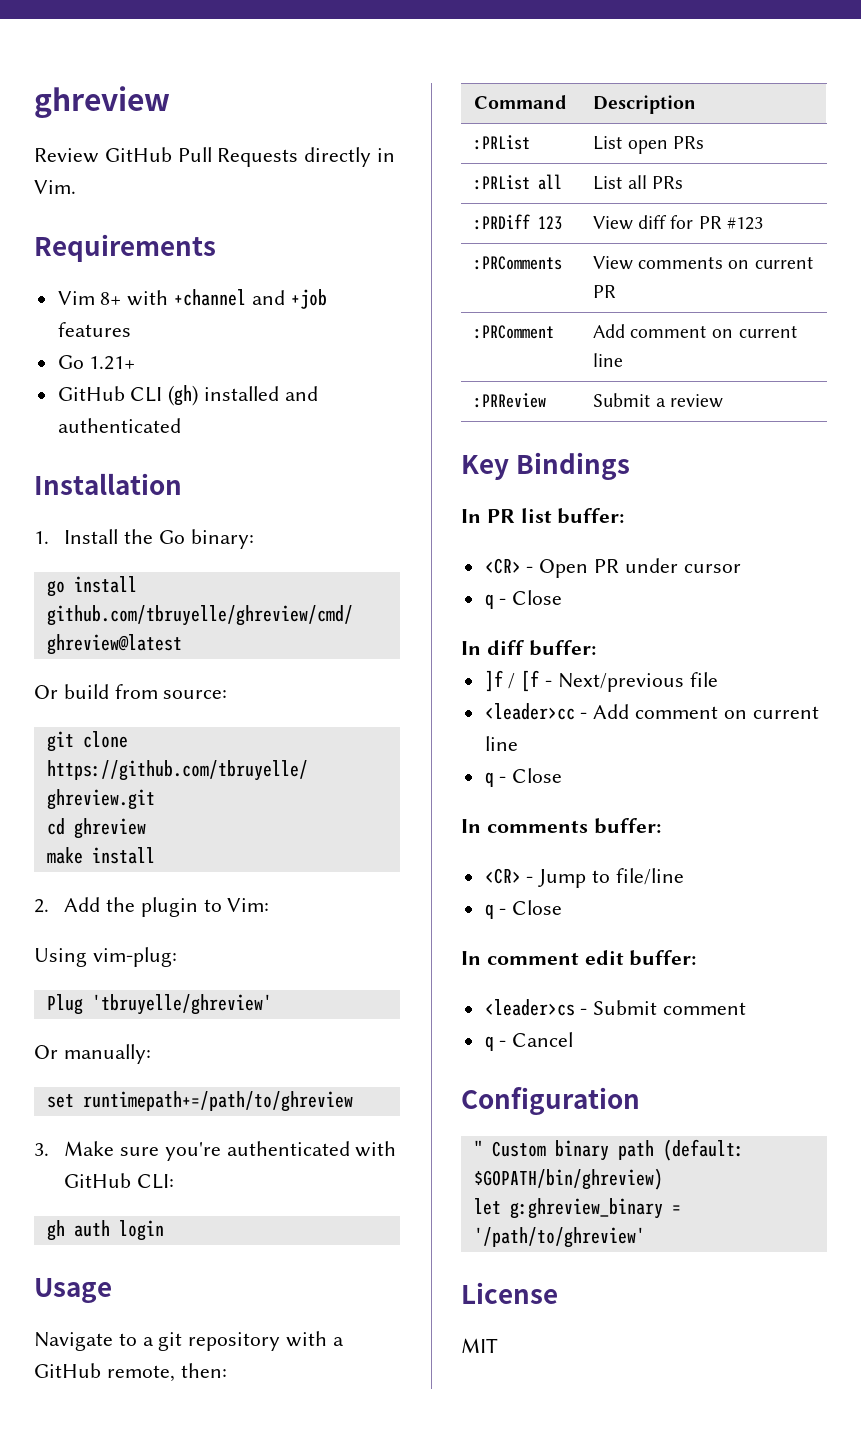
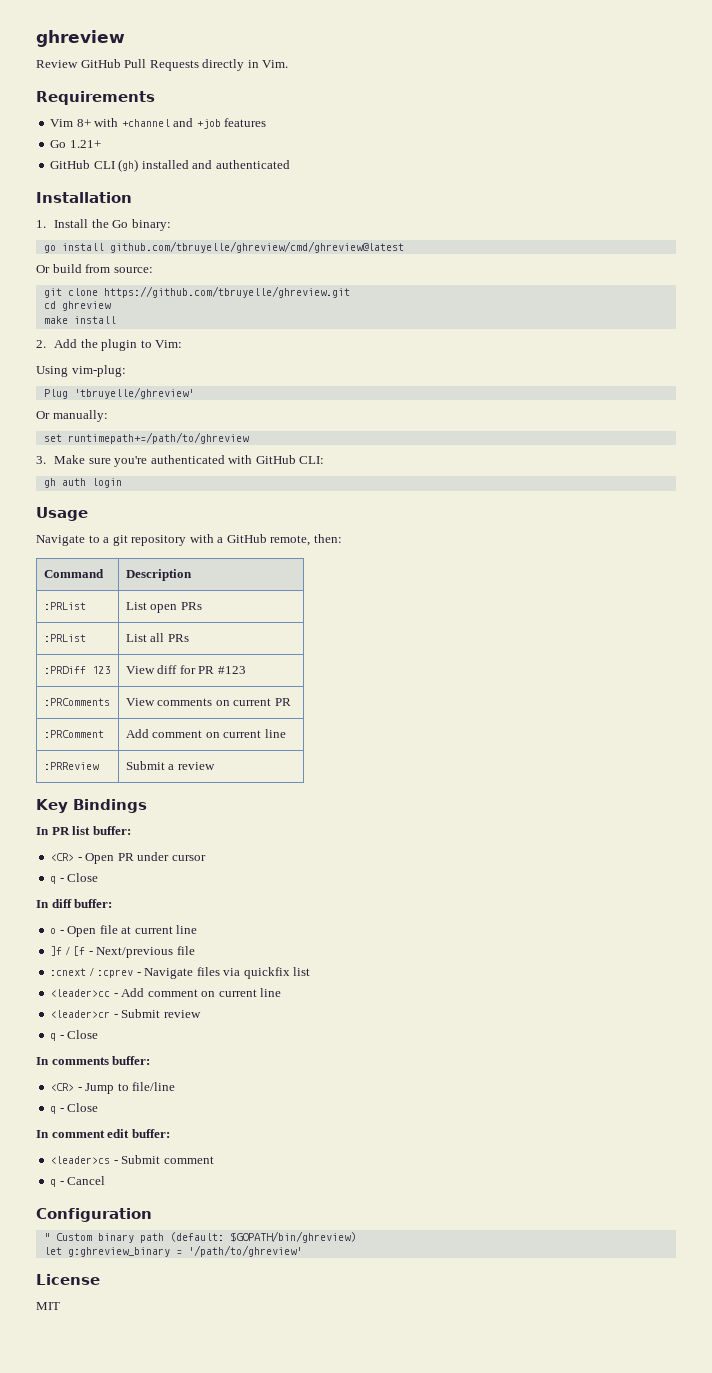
- :PRList all | List all PRs
+ :PRList | List all PRs
+ o - Open file at current line
+ :cnext / :cprev - Navigate files via quickfix list
+ <leader>cr - Submit review

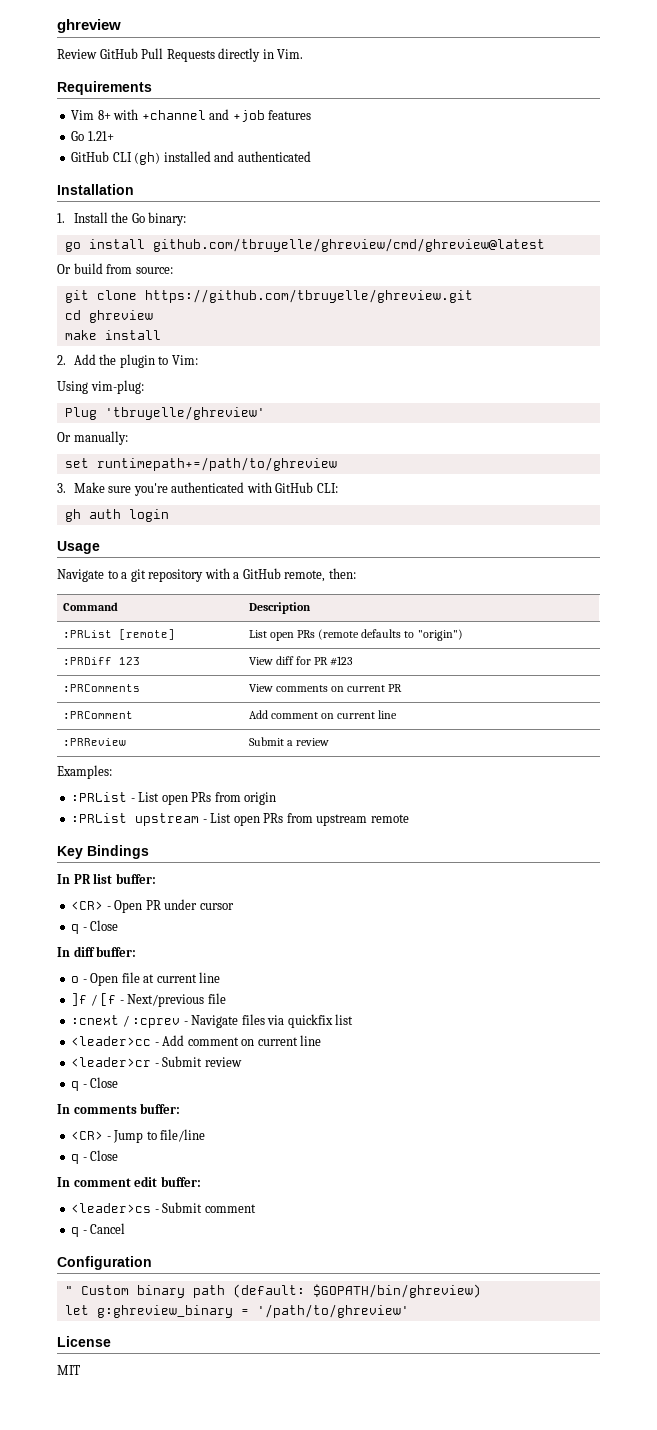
- :PRList | List open PRs
- :PRList | List all PRs
+ :PRList [remote] | List open PRs (remote defaults to "origin")
+ Examples:
+ :PRList - List open PRs from origin
+ :PRList upstream - List open PRs from upstream remote

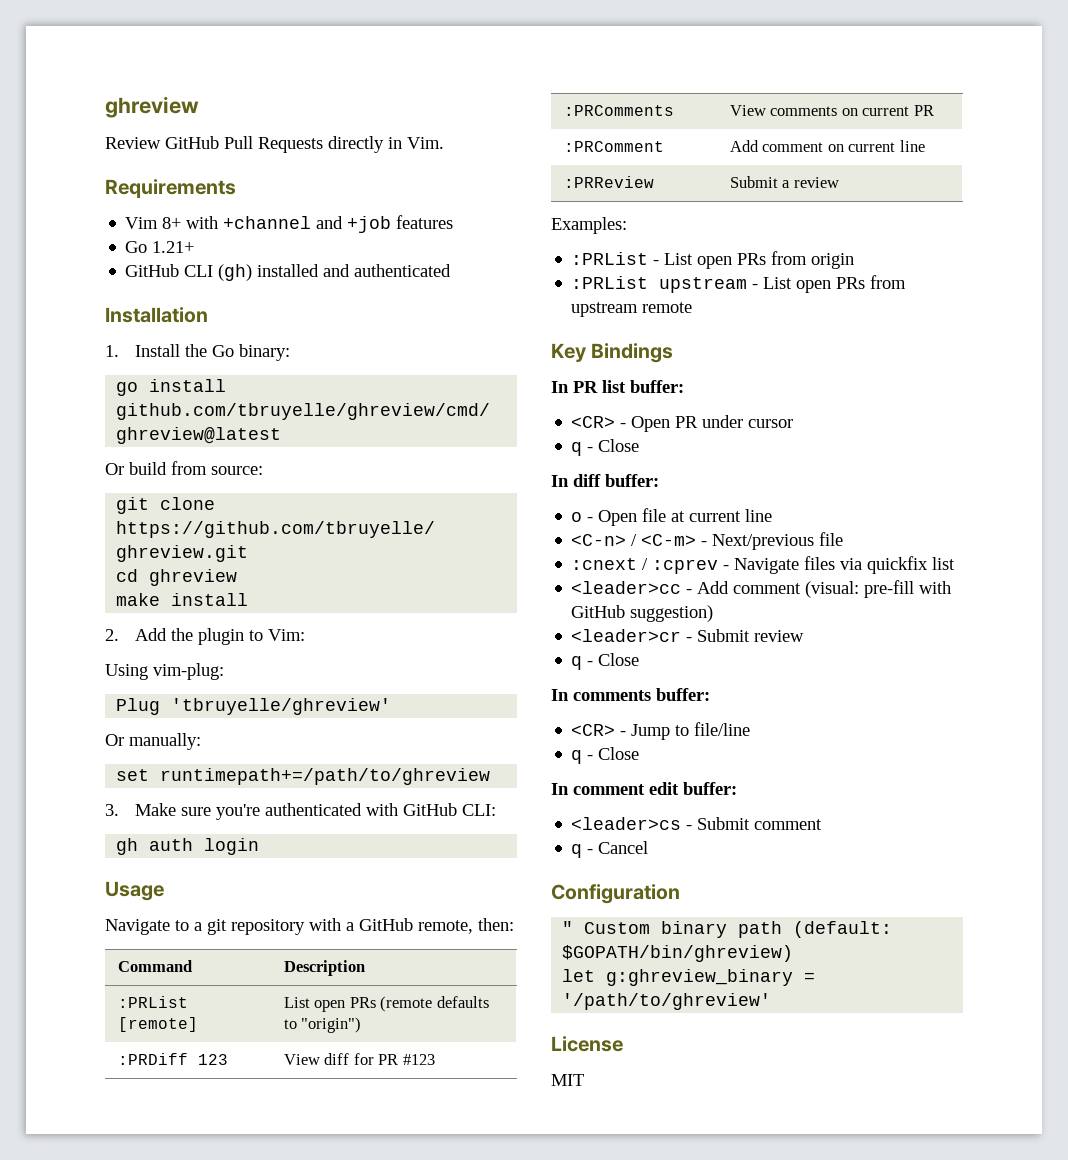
- ]f / [f - Next/previous file
+ <C-n> / <C-m> - Next/previous file
- <leader>cc - Add comment on current line
+ <leader>cc - Add comment (visual: pre-fill with GitHub suggestion)

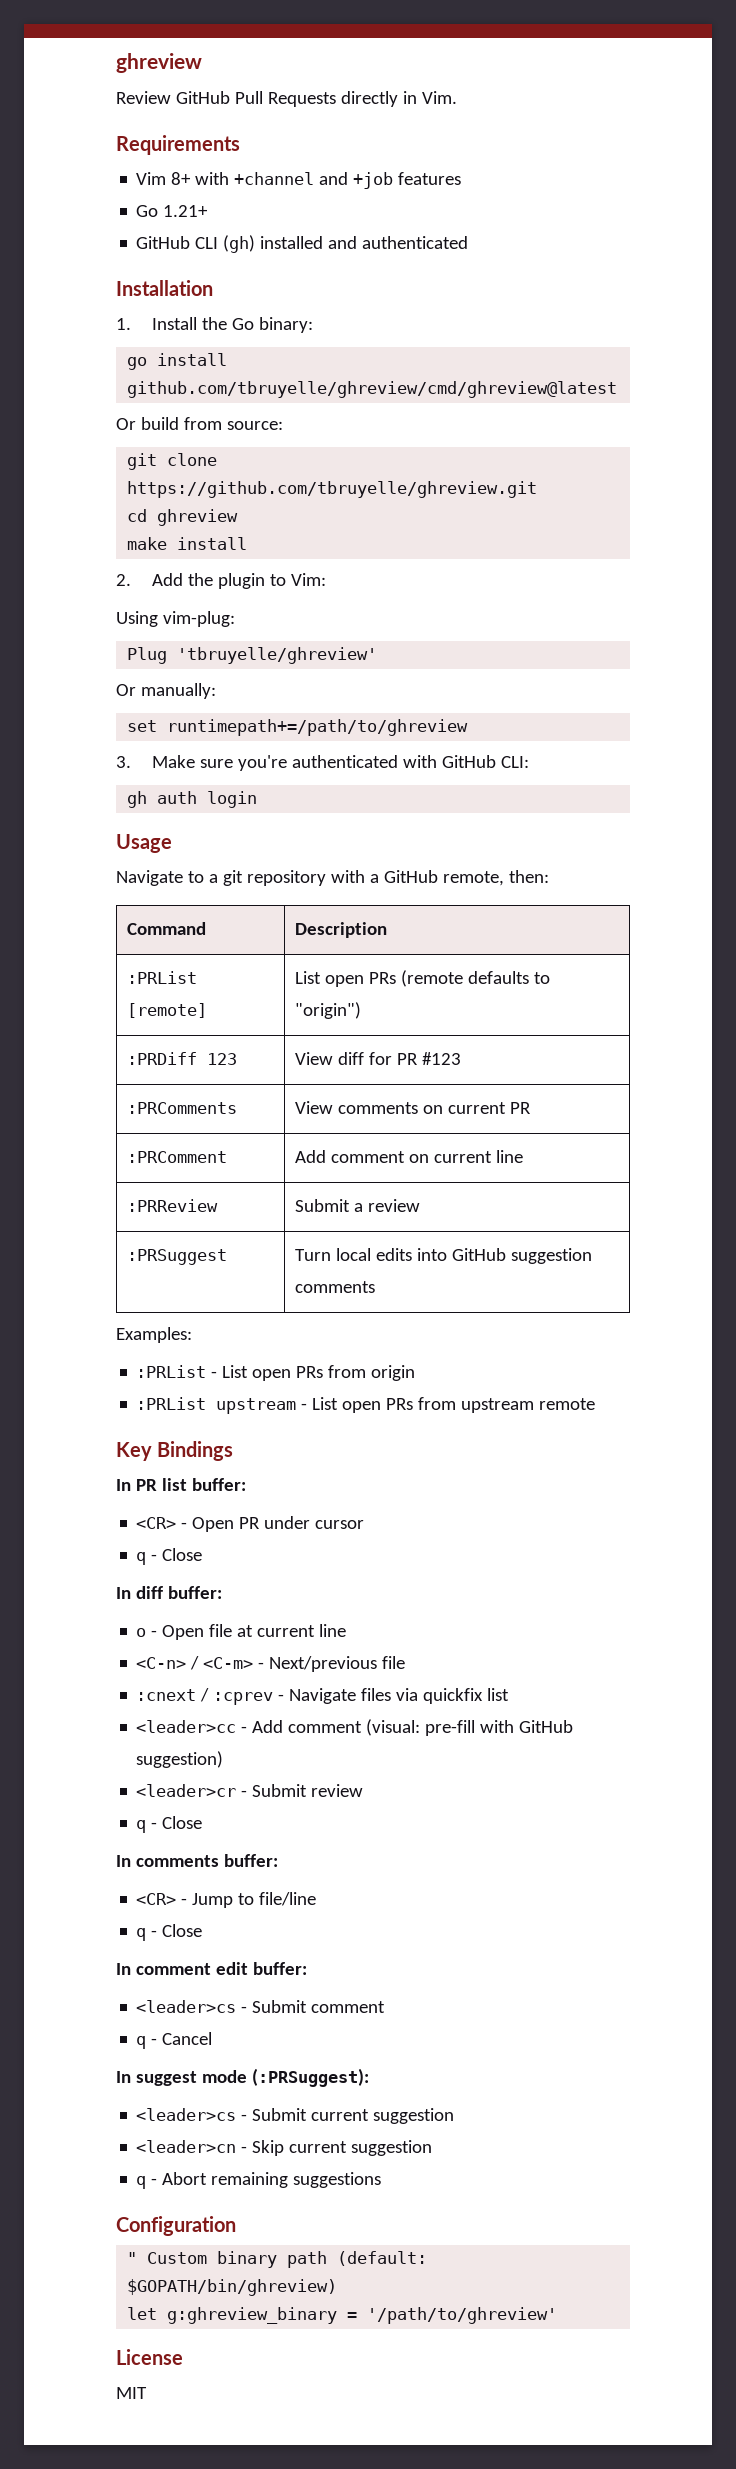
+ :PRSuggest | Turn local edits into GitHub suggestion comments
+ In suggest mode (:PRSuggest):
+ <leader>cs - Submit current suggestion
+ <leader>cn - Skip current suggestion
+ q - Abort remaining suggestions

